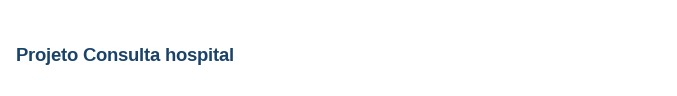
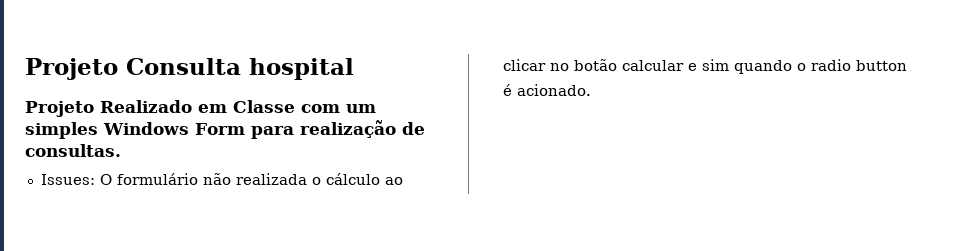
+ Projeto Realizado em Classe com um simples Windows Form para realização de consultas.
+ Issues: O formulário não realizada o cálculo ao clicar no botão calcular e sim quando o radio button é acionado.

